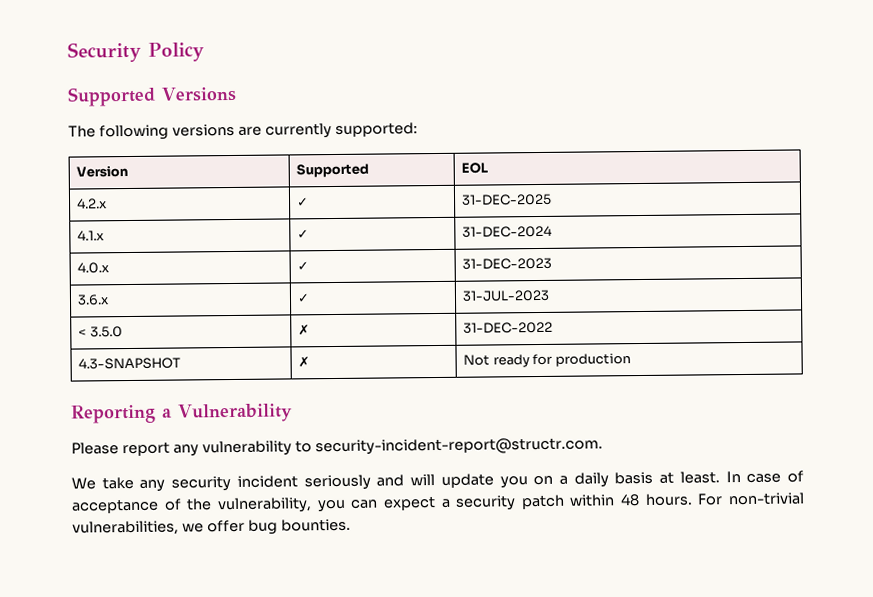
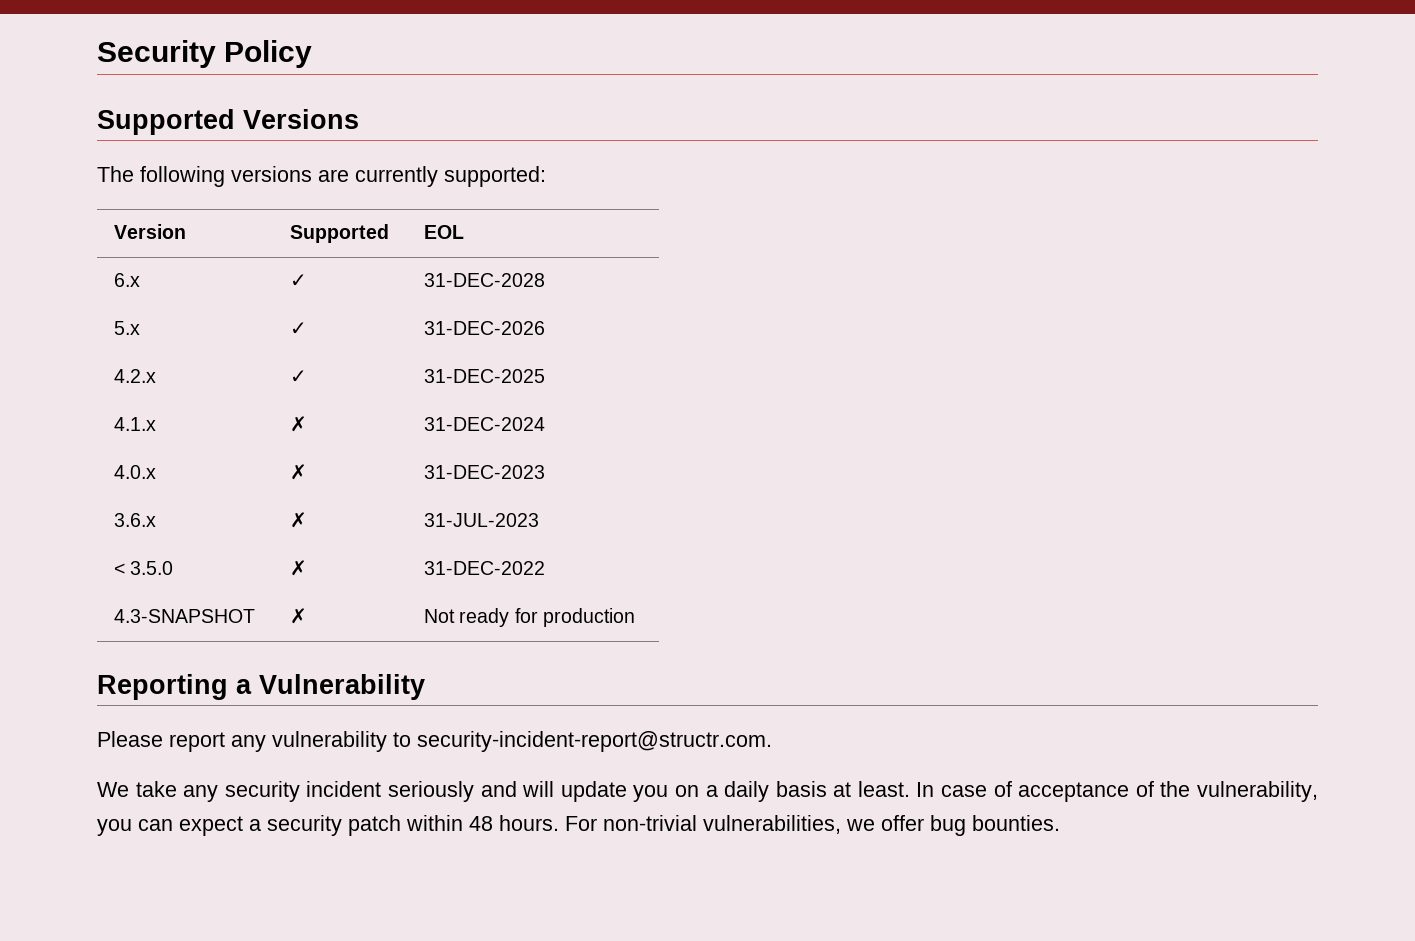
+ 6.x | ✓ | 31-DEC-2028
+ 5.x | ✓ | 31-DEC-2026
- 4.1.x | ✓ | 31-DEC-2024
+ 4.1.x | ✗ | 31-DEC-2024
- 4.0.x | ✓ | 31-DEC-2023
+ 4.0.x | ✗ | 31-DEC-2023
- 3.6.x | ✓ | 31-JUL-2023
+ 3.6.x | ✗ | 31-JUL-2023

